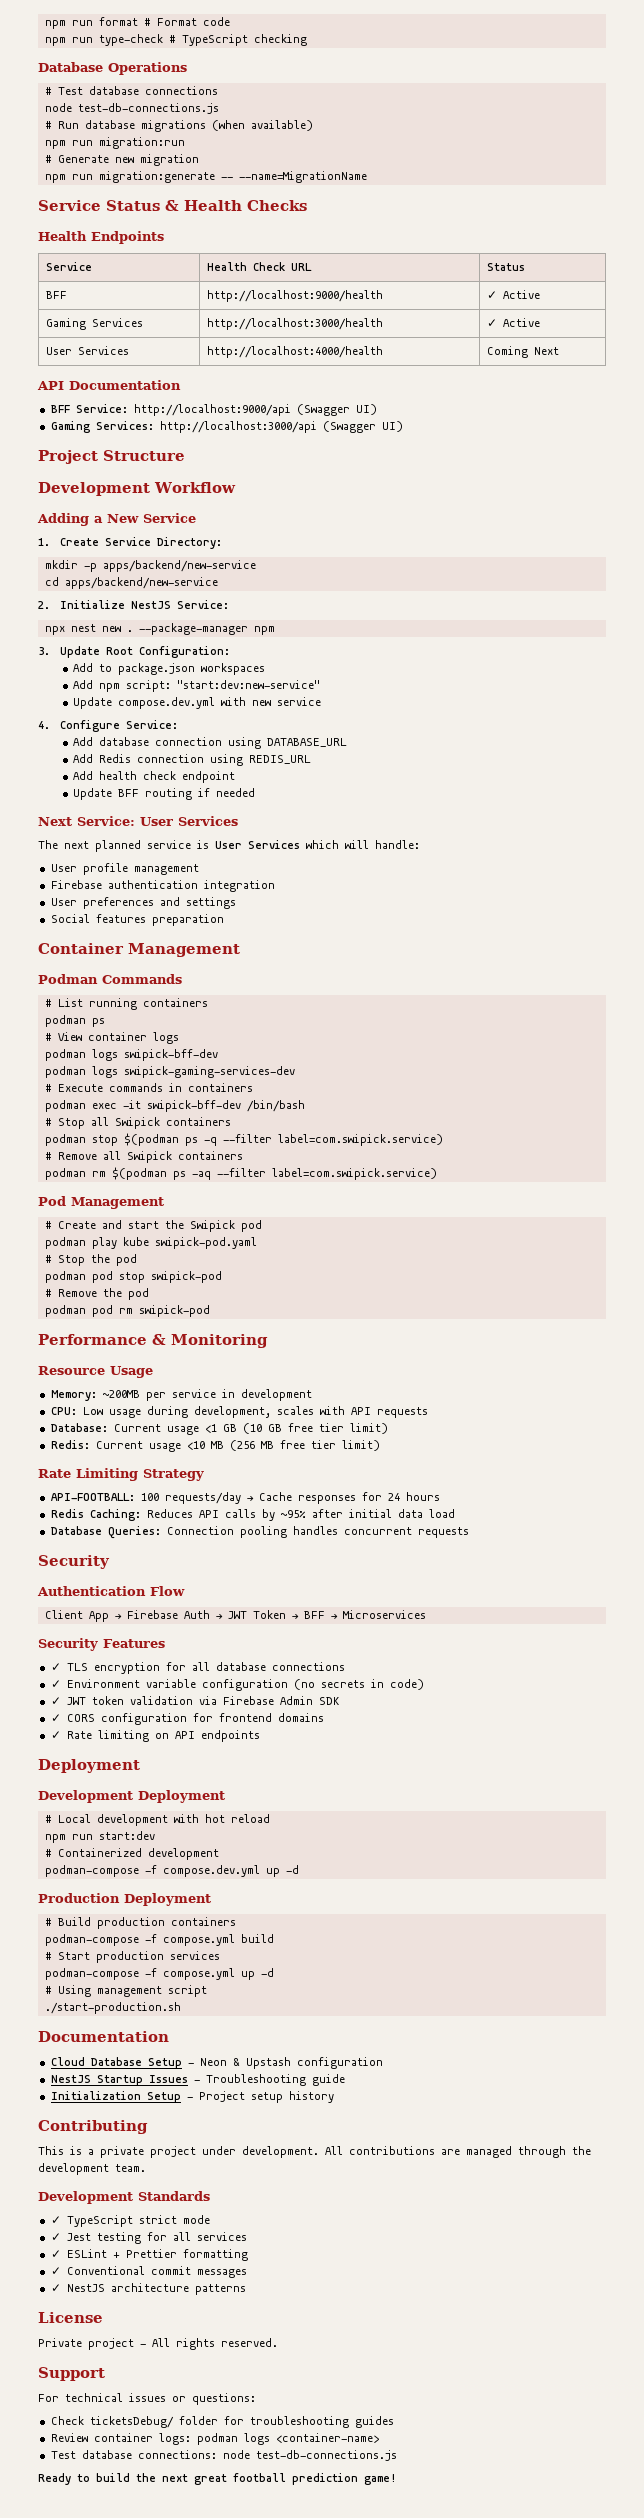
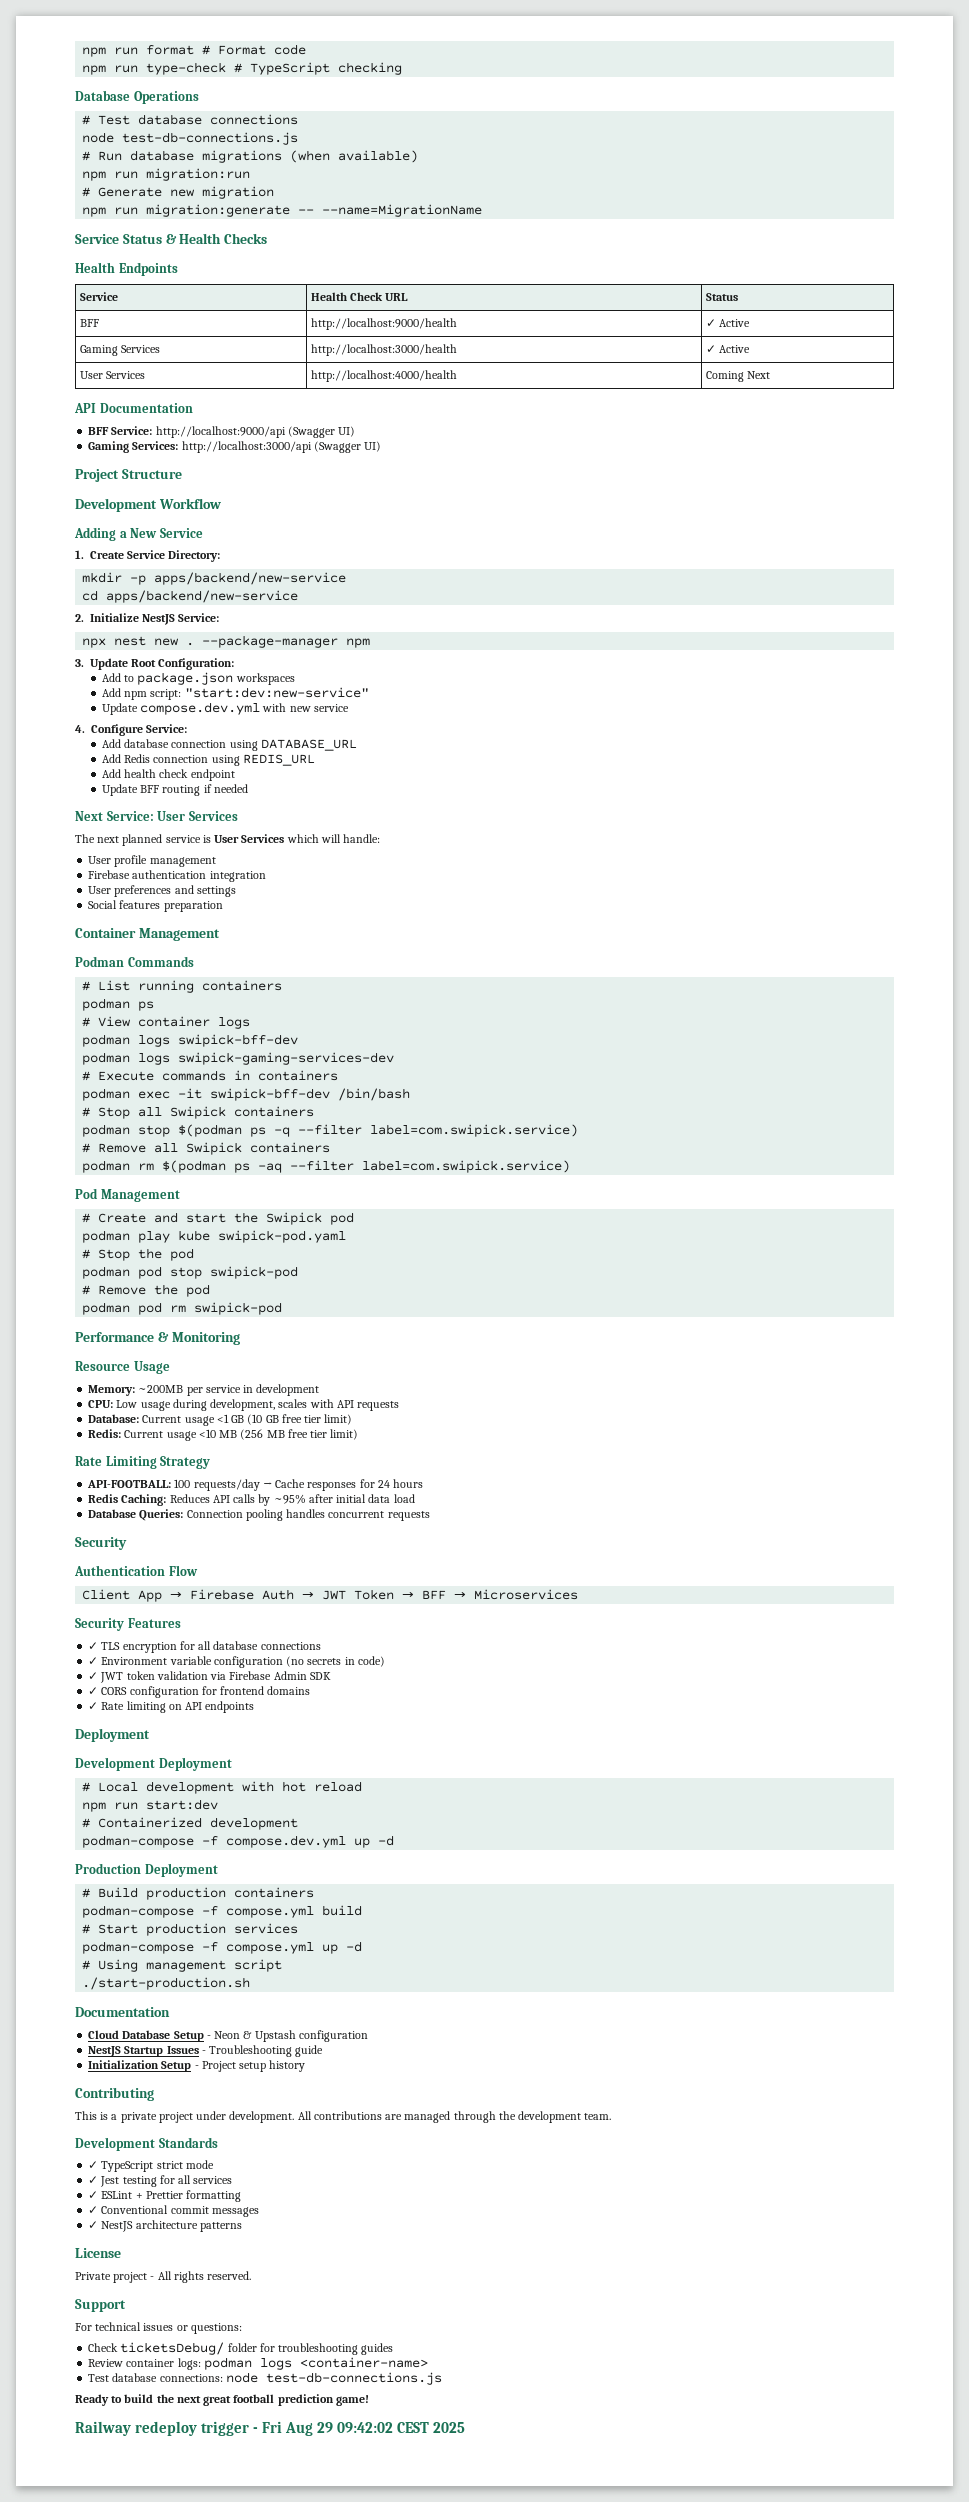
+ Railway redeploy trigger - Fri Aug 29 09:42:02 CEST 2025

